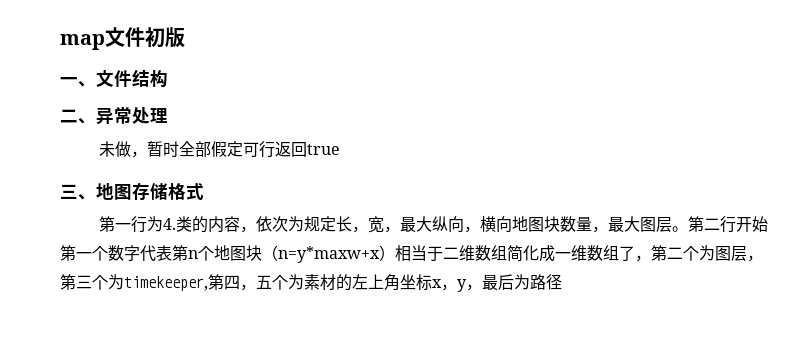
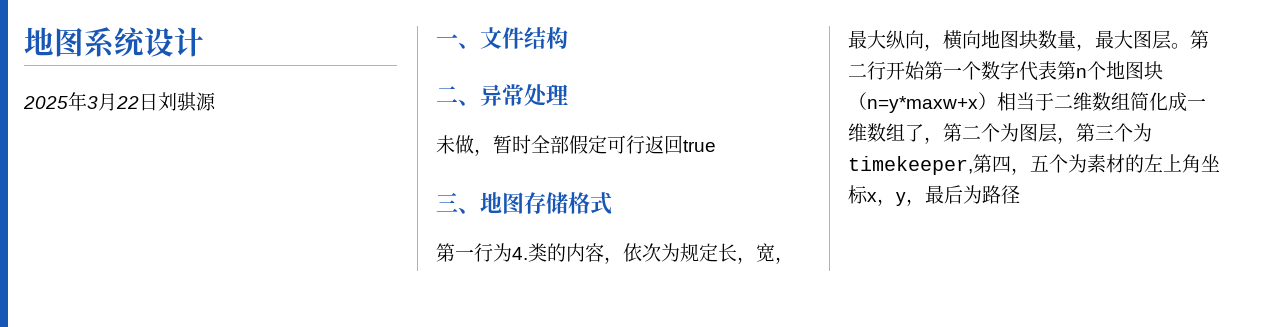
- map文件初版
+ 地图系统设计
+ 2025年3月22日刘骐源

